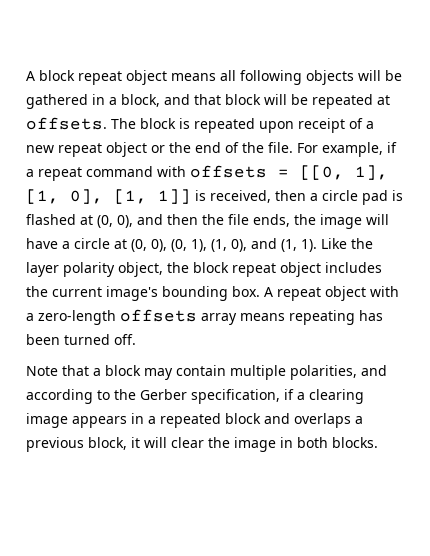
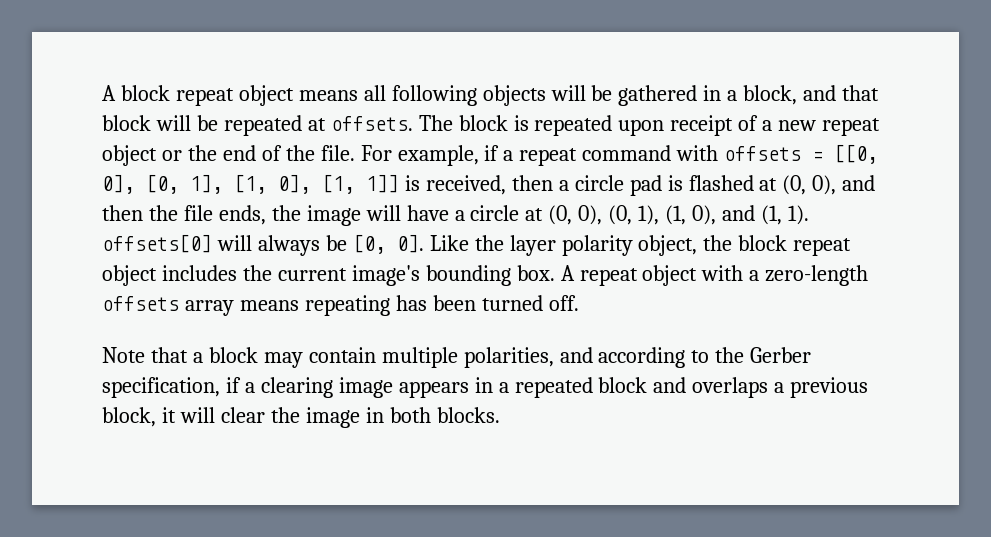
- For example, if a repeat command with offsets = [[0, 1], [1, 0], [1, 1]] is received, then a circle pad is flashed at (0, 0), and then the file ends, the image will have a circle at (0, 0), (0, 1), (1, 0), and (1, 1).
+ For example, if a repeat command with offsets = [[0, 0], [0, 1], [1, 0], [1, 1]] is received, then a circle pad is flashed at (0, 0), and then the file ends, the image will have a circle at (0, 0), (0, 1), (1, 0), and (1, 1). offsets[0] will always be [0, 0].

